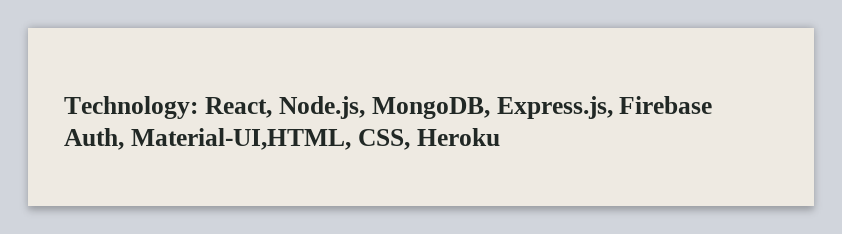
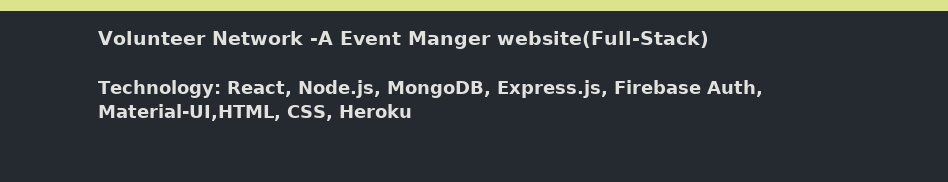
+ Volunteer Network -A Event Manger website(Full-Stack)

